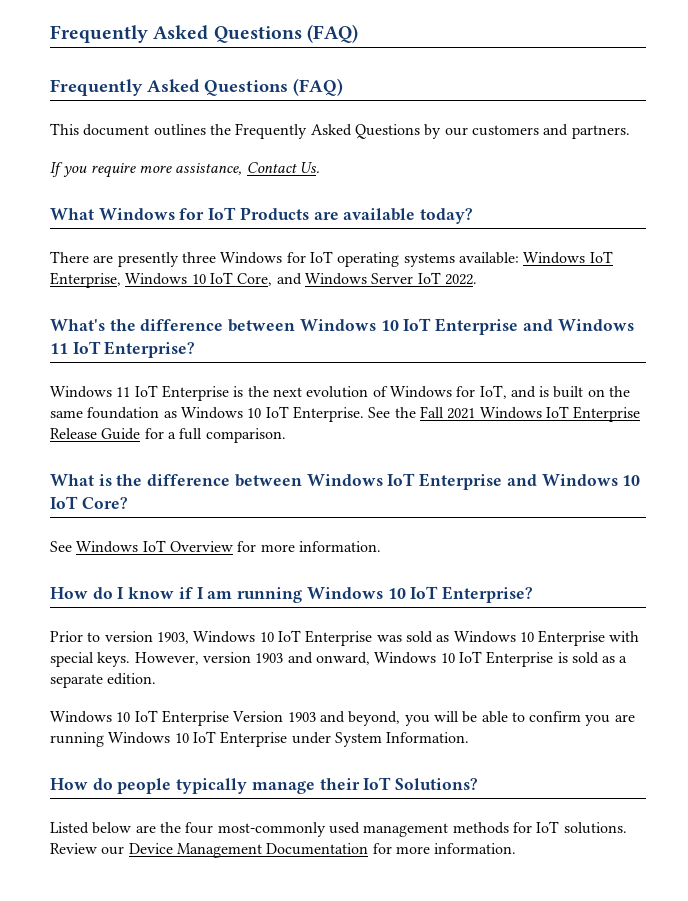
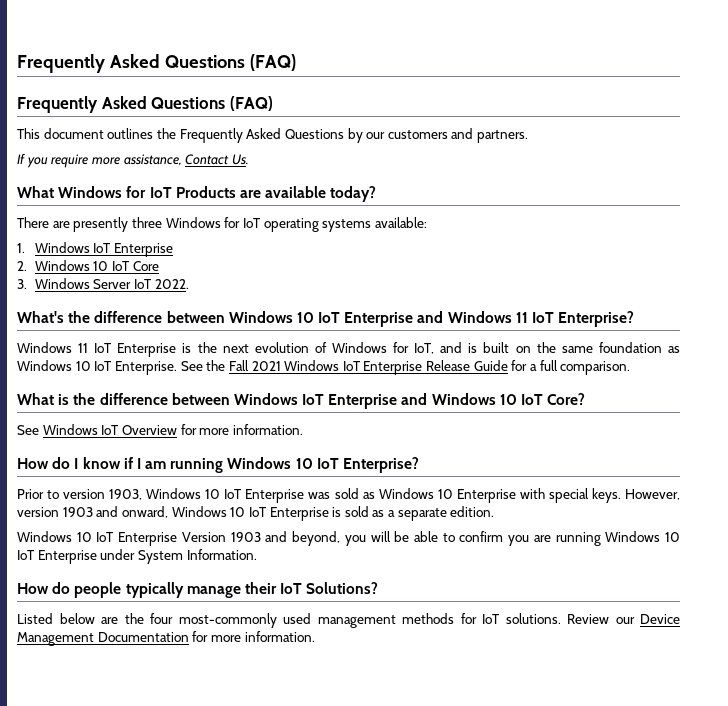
- There are presently three Windows for IoT operating systems available: Windows IoT Enterprise, Windows 10 IoT Core, and Windows Server IoT 2022.
+ There are presently three Windows for IoT operating systems available:
+ 1. Windows IoT Enterprise
+ 2. Windows 10 IoT Core
+ 3. Windows Server IoT 2022.

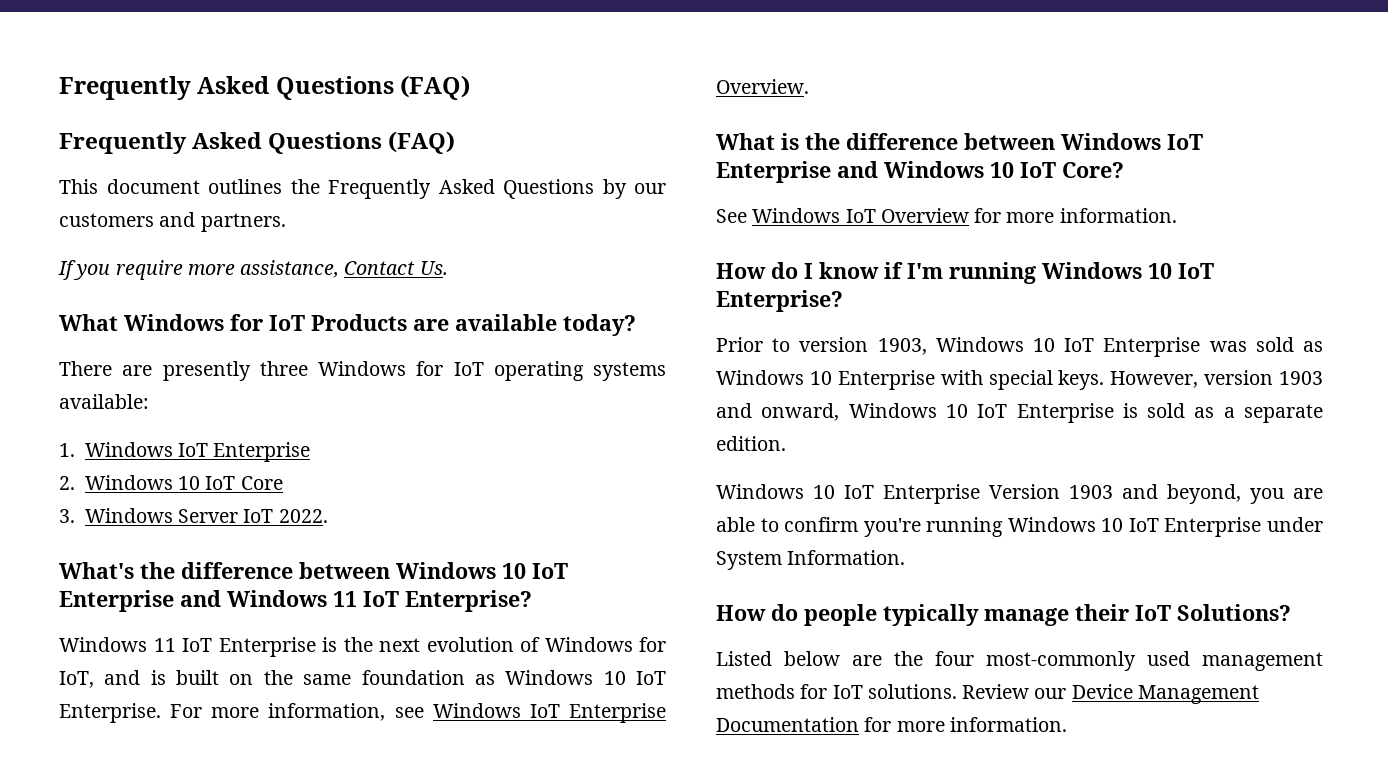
- See the Fall 2021 Windows IoT Enterprise Release Guide for a full comparison.
+ For more information, see Windows IoT Enterprise Overview.
- How do I know if I am running Windows 10 IoT Enterprise?
+ How do I know if I'm running Windows 10 IoT Enterprise?
- Windows 10 IoT Enterprise Version 1903 and beyond, you will be able to confirm you are running Windows 10 IoT Enterprise under System Information.
+ Windows 10 IoT Enterprise Version 1903 and beyond, you are able to confirm you're running Windows 10 IoT Enterprise under System Information.

